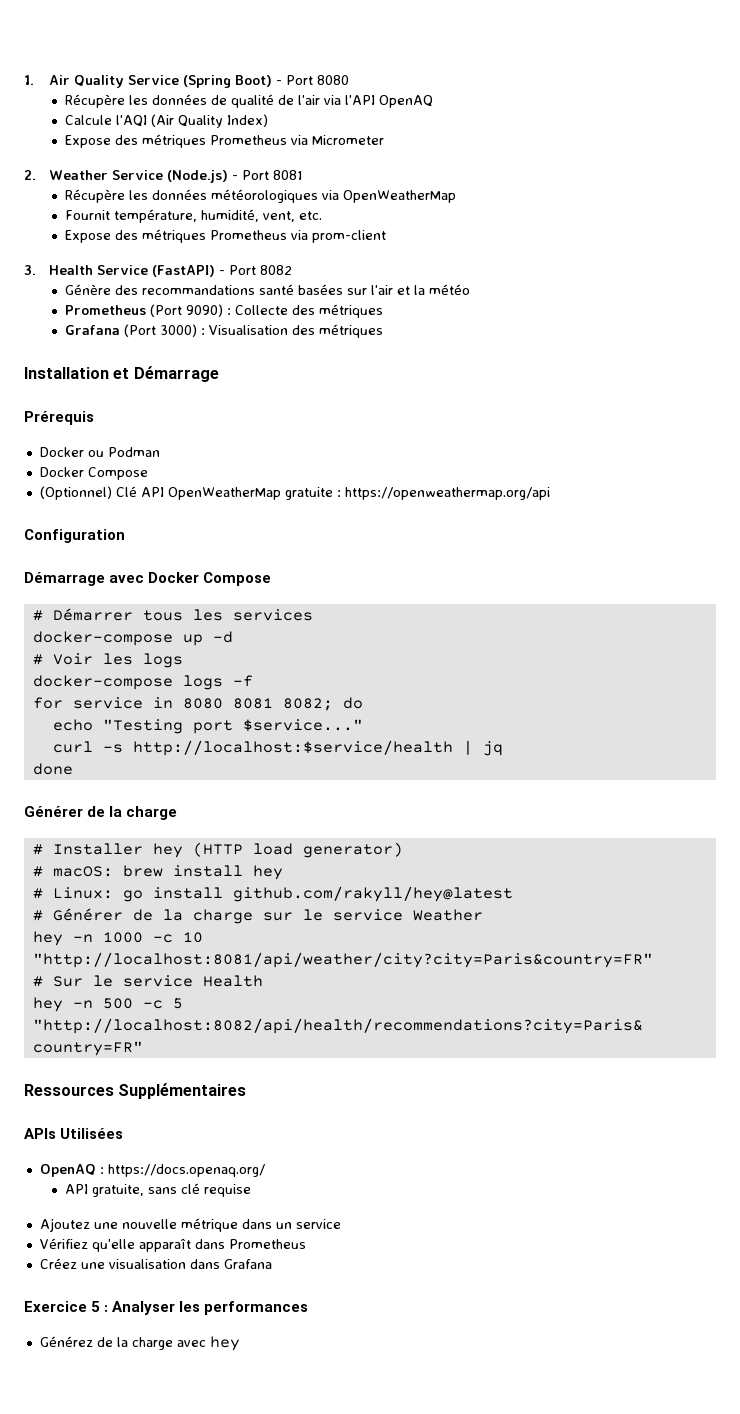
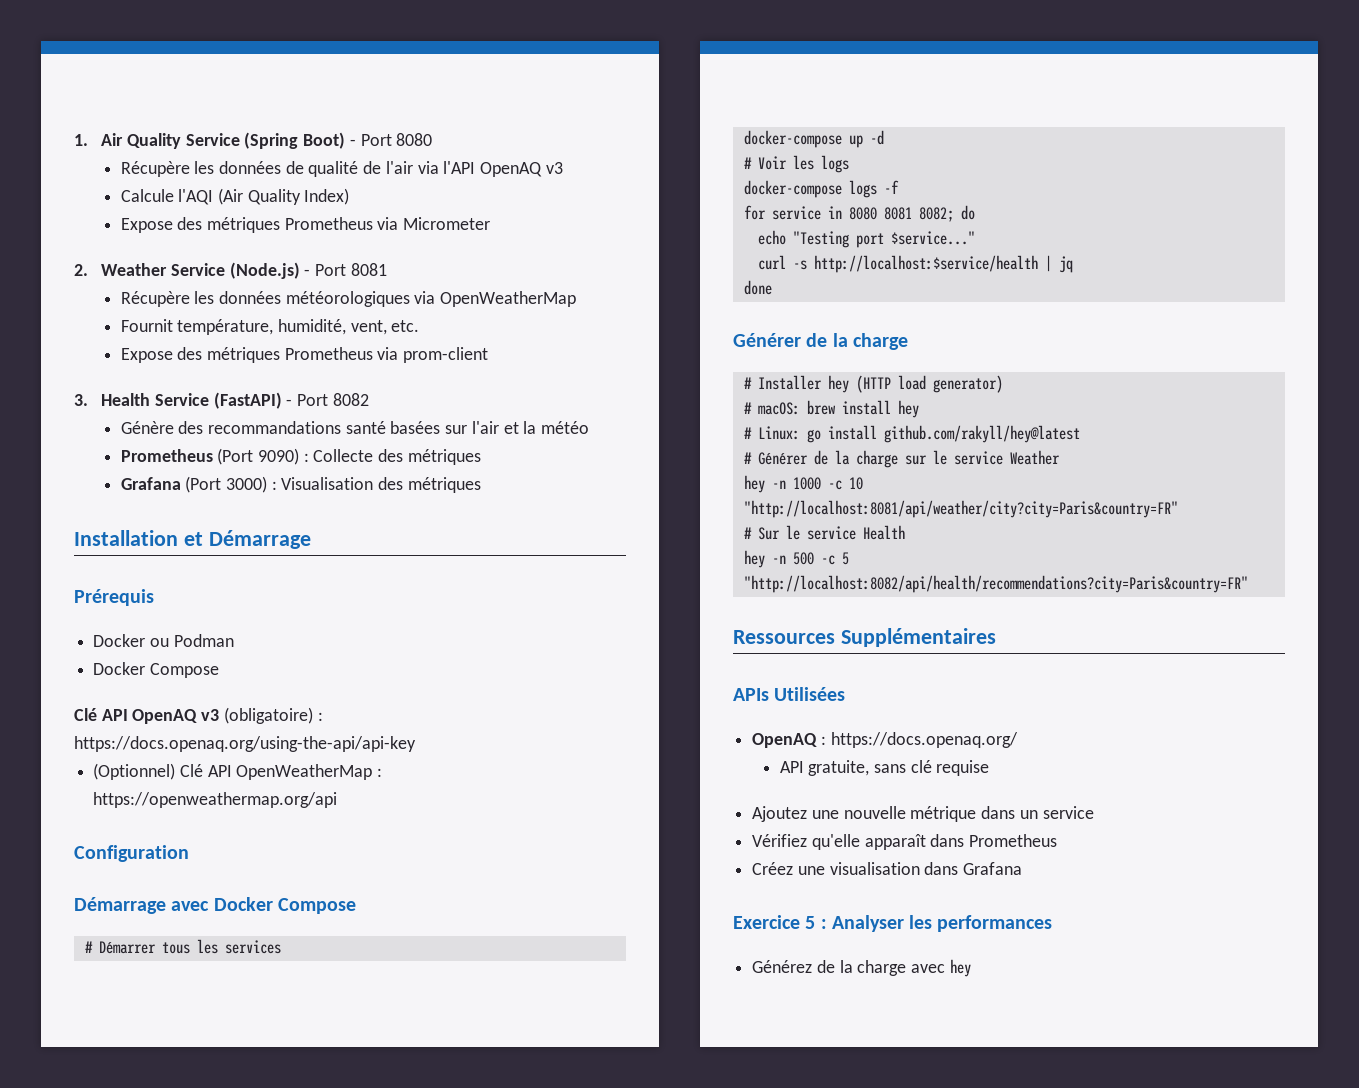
- Récupère les données de qualité de l'air via l'API OpenAQ
+ Récupère les données de qualité de l'air via l'API OpenAQ v3
+ Clé API OpenAQ v3 (obligatoire) : https://docs.openaq.org/using-the-api/api-key
- (Optionnel) Clé API OpenWeatherMap gratuite : https://openweathermap.org/api
+ (Optionnel) Clé API OpenWeatherMap : https://openweathermap.org/api

